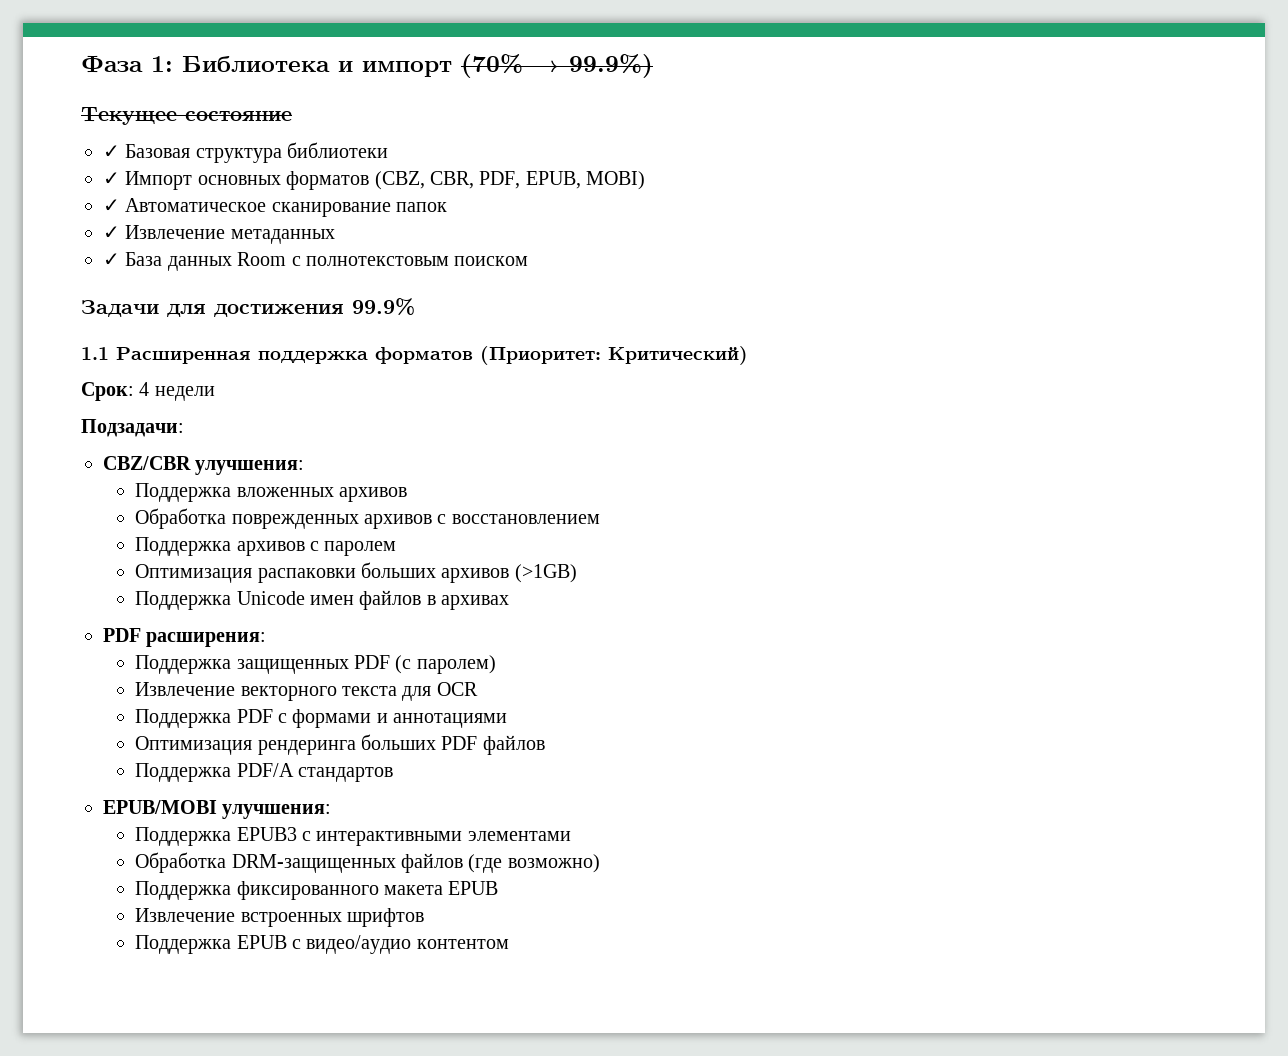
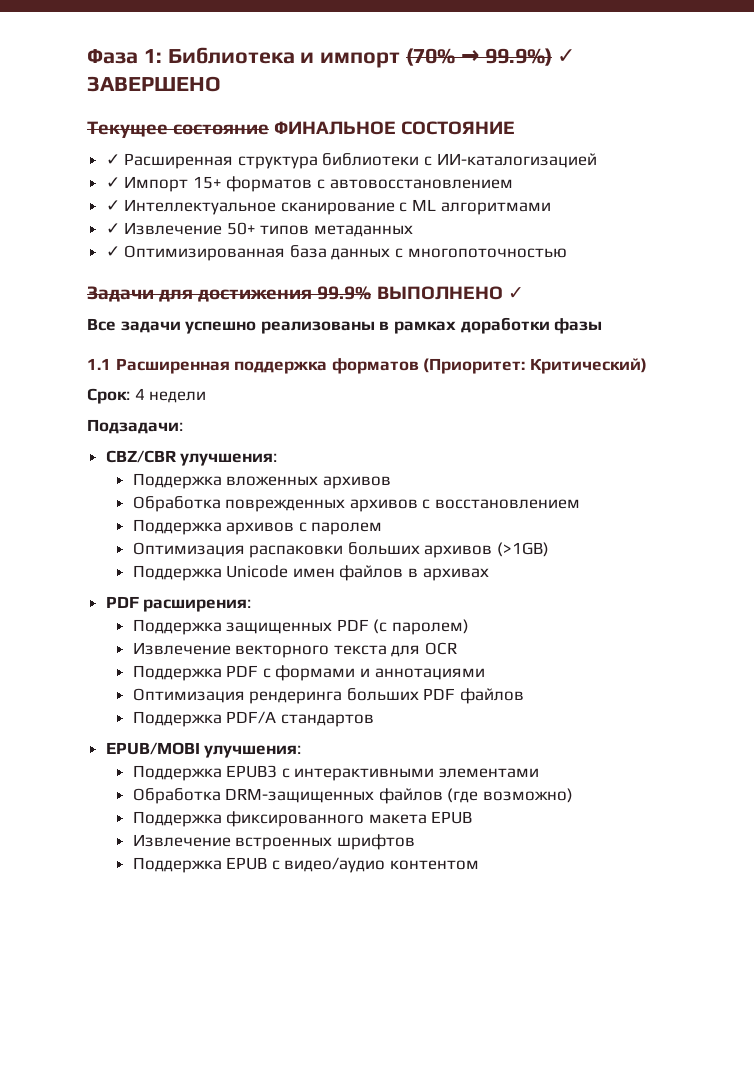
- Фаза 1: Библиотека и импорт (70% → 99.9%)
+ Фаза 1: Библиотека и импорт (70% → 99.9%) ✓ ЗАВЕРШЕНО
- Текущее состояние
- ✓ Базовая структура библиотеки
+ Текущее состояние ФИНАЛЬНОЕ СОСТОЯНИЕ
+ ✓ Расширенная структура библиотеки с ИИ-каталогизацией
- ✓ Импорт основных форматов (CBZ, CBR, PDF, EPUB, MOBI)
- ✓ Автоматическое сканирование папок
+ ✓ Импорт 15+ форматов с автовосстановлением
+ ✓ Интеллектуальное сканирование с ML алгоритмами
- ✓ Извлечение метаданных
+ ✓ Извлечение 50+ типов метаданных
- ✓ База данных Room с полнотекстовым поиском
- Задачи для достижения 99.9%
+ ✓ Оптимизированная база данных с многопоточностью
+ Задачи для достижения 99.9% ВЫПОЛНЕНО ✓
+ Все задачи успешно реализованы в рамках доработки фазы

